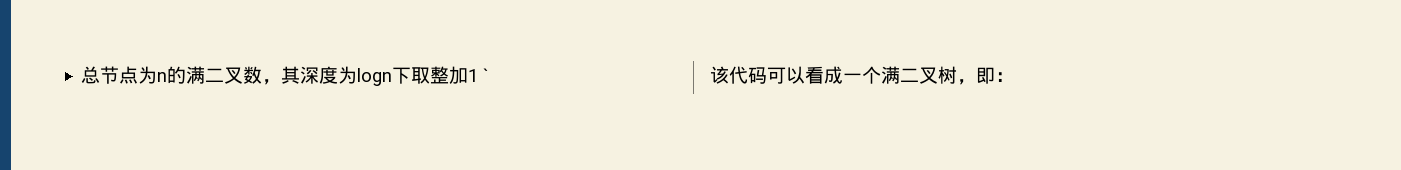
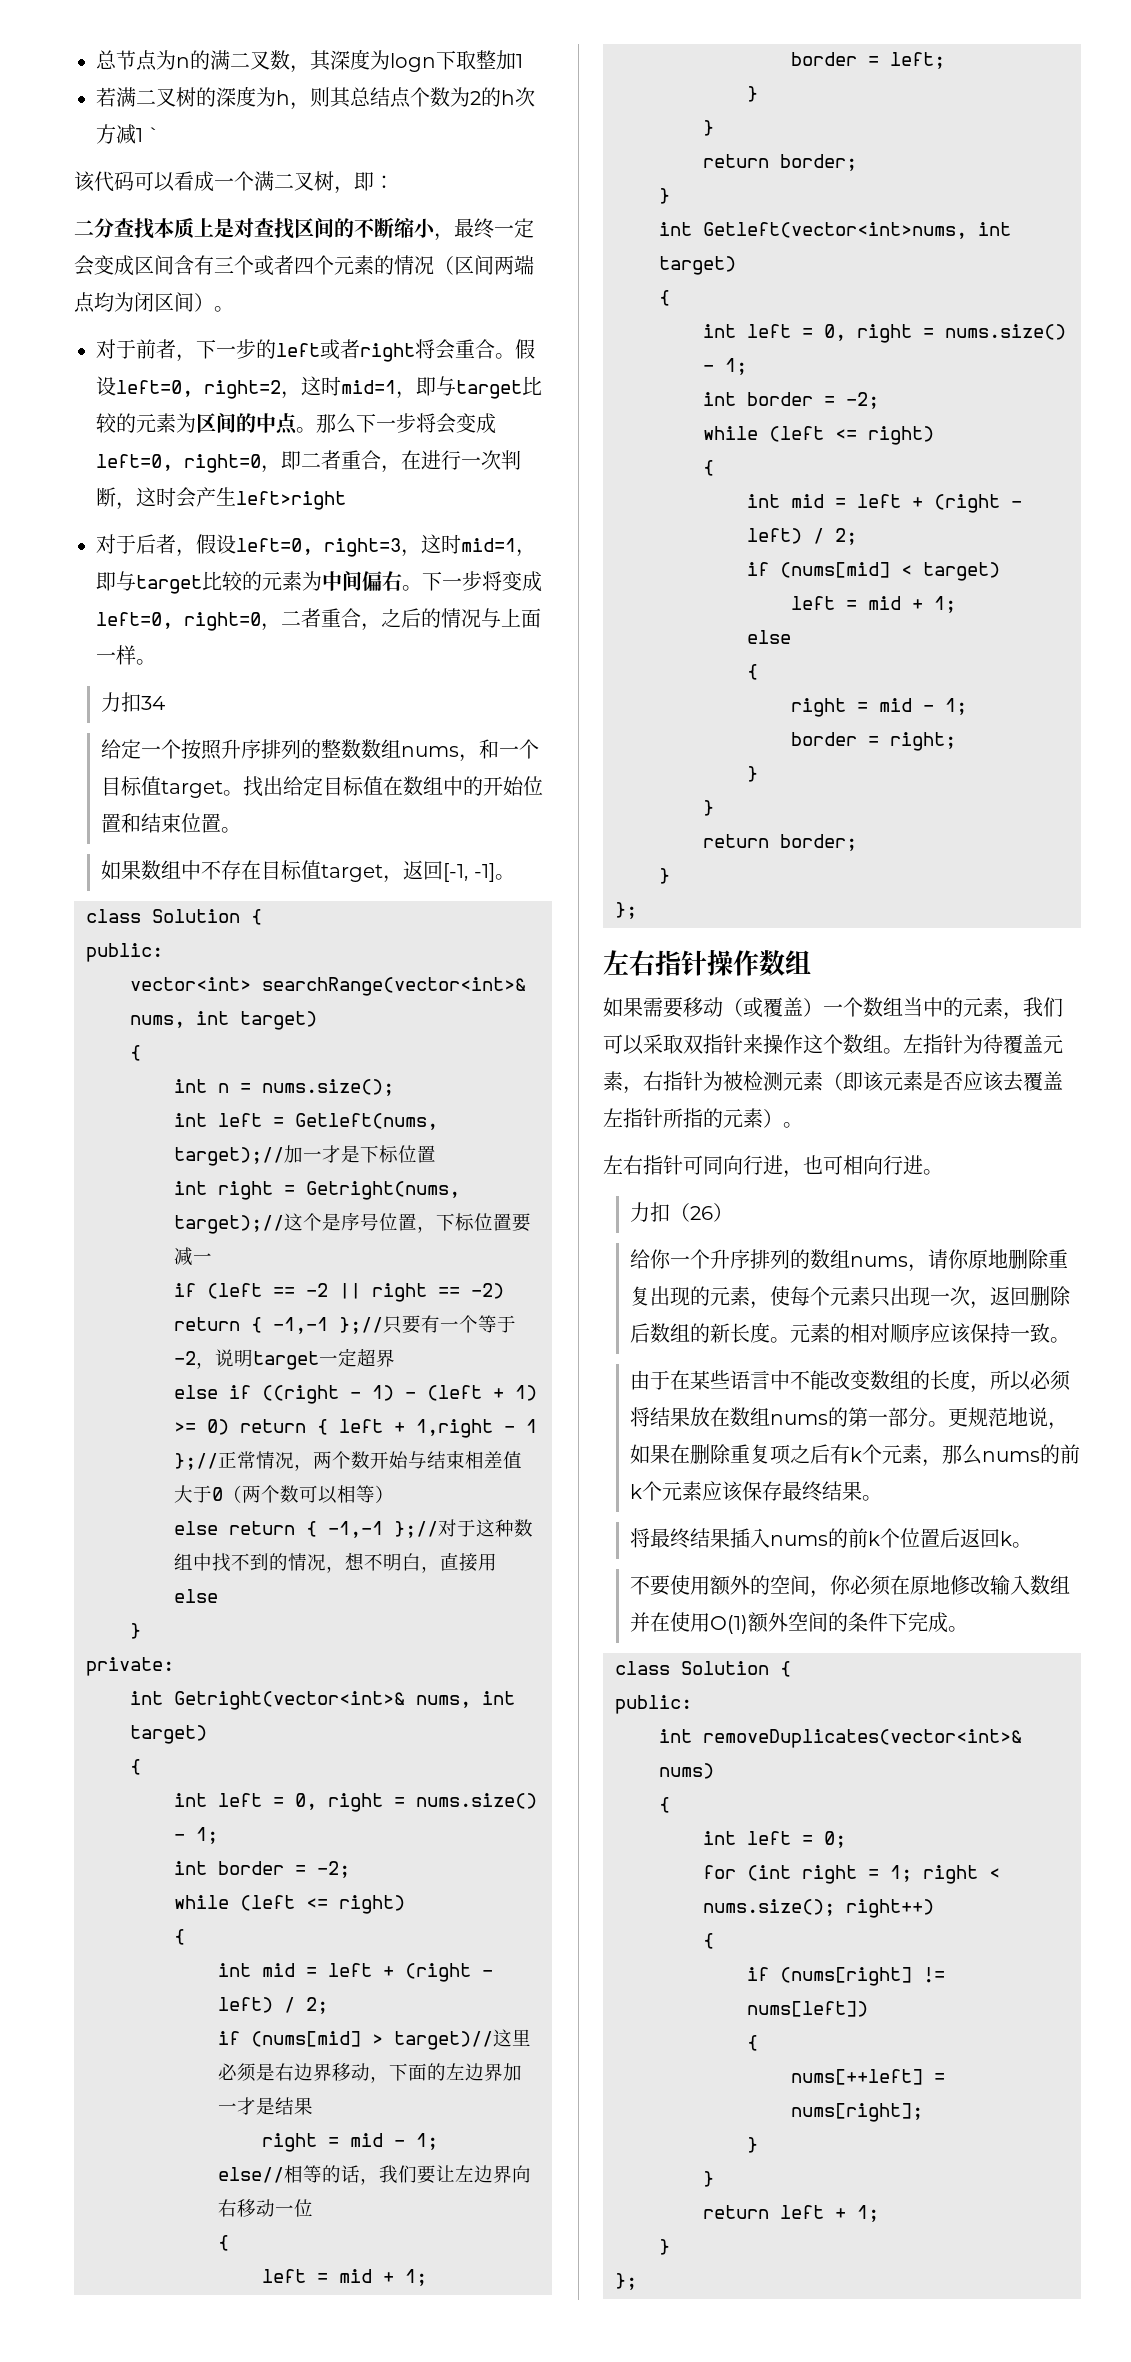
- 总节点为n的满二叉数，其深度为logn下取整加1 `
+ 总节点为n的满二叉数，其深度为logn下取整加1
+ 若满二叉树的深度为h，则其总结点个数为2的h次方减1 `
+ 二分查找本质上是对查找区间的不断缩小，最终一定会变成区间含有三个或者四个元素的情况（区间两端点均为闭区间）。
+ 对于前者，下一步的left或者right将会重合。假设left=0, right=2，这时mid=1，即与target比较的元素为区间的中点。那么下一步将会变成left=0, right=0，即二者重合，在进行一次判断，这时会产生left>right
+ 对于后者，假设left=0, right=3，这时mid=1，即与target比较的元素为中间偏右。下一步将变成left=0, right=0，二者重合，之后的情况与上面一样。
+ 力扣34
+ 给定一个按照升序排列的整数数组nums，和一个目标值target。找出给定目标值在数组中的开始位置和结束位置。
+ 如果数组中不存在目标值target，返回[-1, -1]。
+ class Solution {
+ public:
+ vector<int> searchRange(vector<int>& nums, int target)
+ {
+ int n = nums.size();
+ int left = Getleft(nums, target);//加一才是下标位置
+ int right = Getright(nums, target);//这个是序号位置，下标位置要减一
+ if (left == -2 || right == -2) return { -1,-1 };//只要有一个等于-2，说明target一定超界
+ else if ((right - 1) - (left + 1) >= 0) return { left + 1,right - 1 };//正常情况，两个数开始与结束相差值大于0（两个数可以相等）
+ else return { -1,-1 };//对于这种数组中找不到的情况，想不明白，直接用else
+ }
+ private:
+ int Getright(vector<int>& nums, int target)
+ {
+ int left = 0, right = nums.size() - 1;
+ int border = -2;
+ while (left <= right)
+ {
+ int mid = left + (right - left) / 2;
+ if (nums[mid] > target)//这里必须是右边界移动，下面的左边界加一才是结果
+ right = mid - 1;
+ else//相等的话，我们要让左边界向右移动一位
+ {
+ left = mid + 1;
+ border = left;
+ }
+ }
+ return border;
+ }
+ int Getleft(vector<int>nums, int target)
+ {
+ int left = 0, right = nums.size() - 1;
+ int border = -2;
+ while (left <= right)
+ {
+ int mid = left + (right - left) / 2;
+ if (nums[mid] < target)
+ left = mid + 1;
+ else
+ {
+ right = mid - 1;
+ border = right;
+ }
+ }
+ return border;
+ }
+ };
+ 左右指针操作数组
+ 如果需要移动（或覆盖）一个数组当中的元素，我们可以采取双指针来操作这个数组。左指针为待覆盖元素，右指针为被检测元素（即该元素是否应该去覆盖左指针所指的元素）。
+ 左右指针可同向行进，也可相向行进。
+ 力扣（26）
+ 给你一个升序排列的数组nums，请你原地删除重复出现的元素，使每个元素只出现一次，返回删除后数组的新长度。元素的相对顺序应该保持一致。
+ 由于在某些语言中不能改变数组的长度，所以必须将结果放在数组nums的第一部分。更规范地说，如果在删除重复项之后有k个元素，那么nums的前k个元素应该保存最终结果。
+ 将最终结果插入nums的前k个位置后返回k。
+ 不要使用额外的空间，你必须在原地修改输入数组并在使用O(1)额外空间的条件下完成。
+ class Solution {
+ public:
+ int removeDuplicates(vector<int>& nums)
+ {
+ int left = 0;
+ for (int right = 1; right < nums.size(); right++)
+ {
+ if (nums[right] != nums[left])
+ {
+ nums[++left] = nums[right];
+ }
+ }
+ return left + 1;
+ }
+ };

